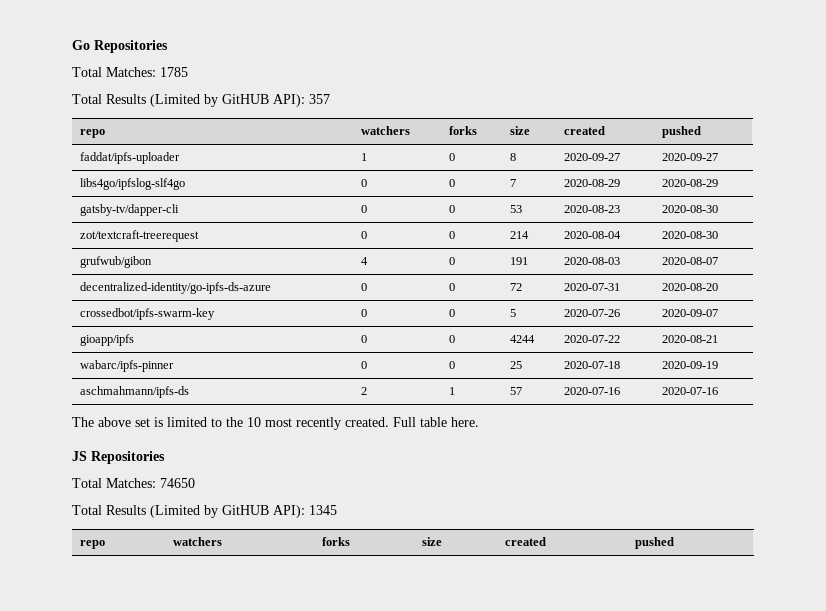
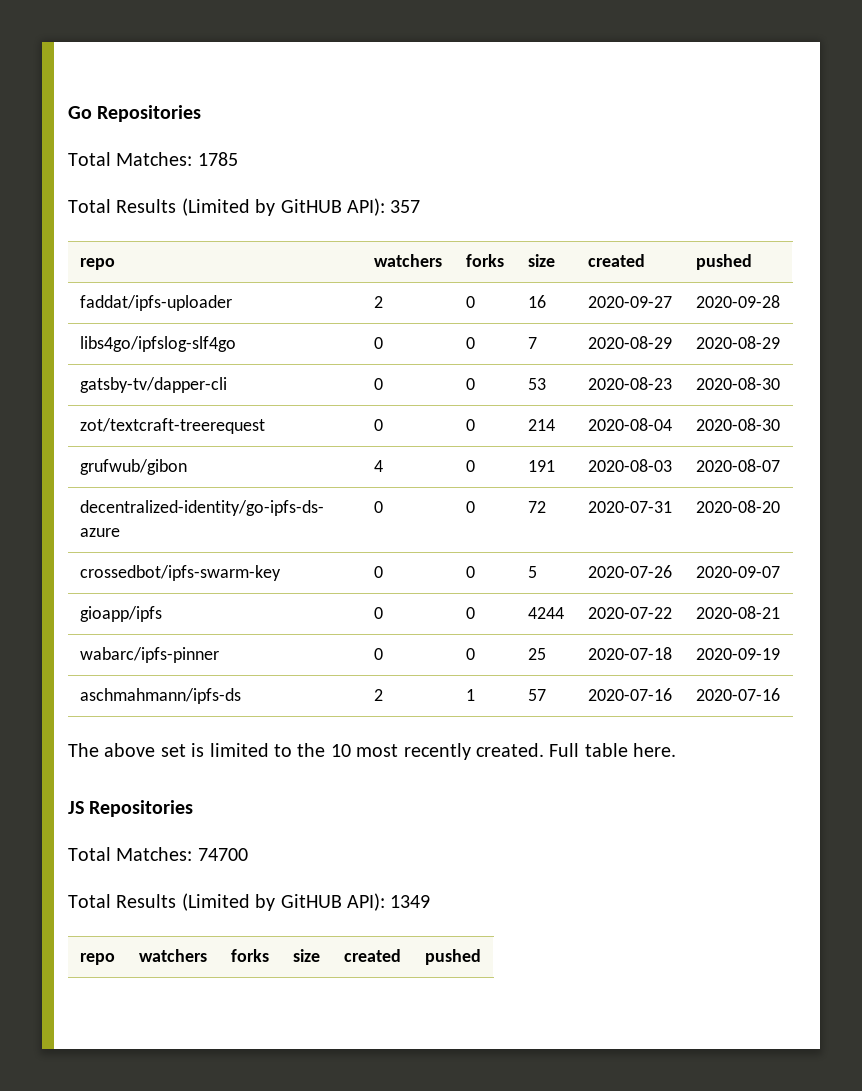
- faddat/ipfs-uploader | 1 | 0 | 8 | 2020-09-27 | 2020-09-27
+ faddat/ipfs-uploader | 2 | 0 | 16 | 2020-09-27 | 2020-09-28
- Total Matches: 74650
- Total Results (Limited by GitHUB API): 1345
+ Total Matches: 74700
+ Total Results (Limited by GitHUB API): 1349

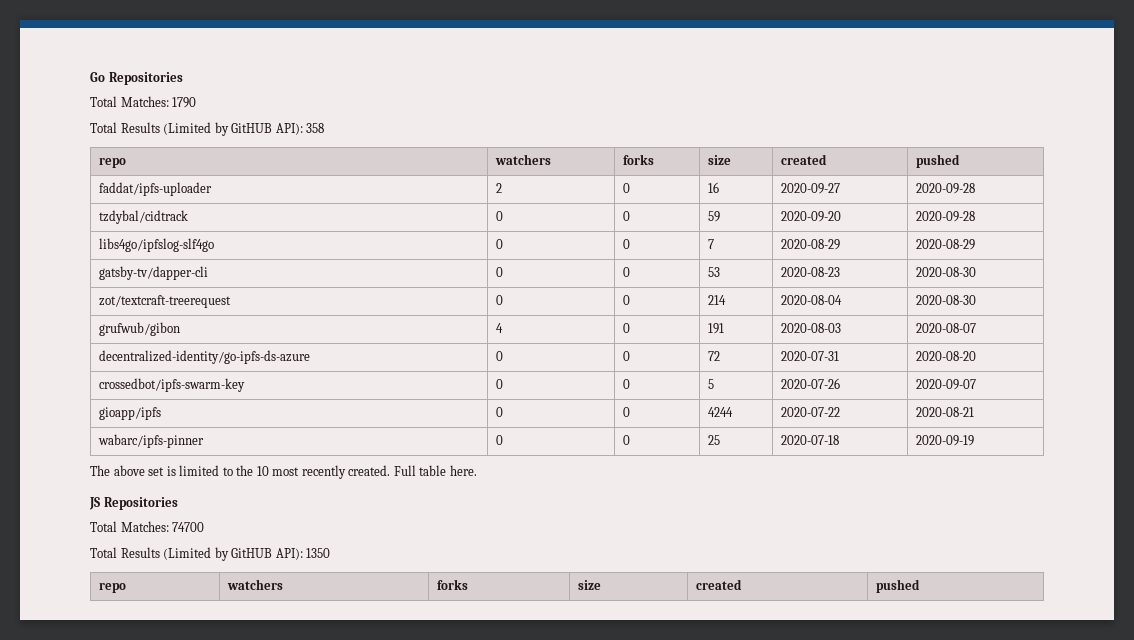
- Total Matches: 1785
- Total Results (Limited by GitHUB API): 357
+ Total Matches: 1790
+ Total Results (Limited by GitHUB API): 358
+ tzdybal/cidtrack | 0 | 0 | 59 | 2020-09-20 | 2020-09-28
- aschmahmann/ipfs-ds | 2 | 1 | 57 | 2020-07-16 | 2020-07-16
- Total Results (Limited by GitHUB API): 1349
+ Total Results (Limited by GitHUB API): 1350

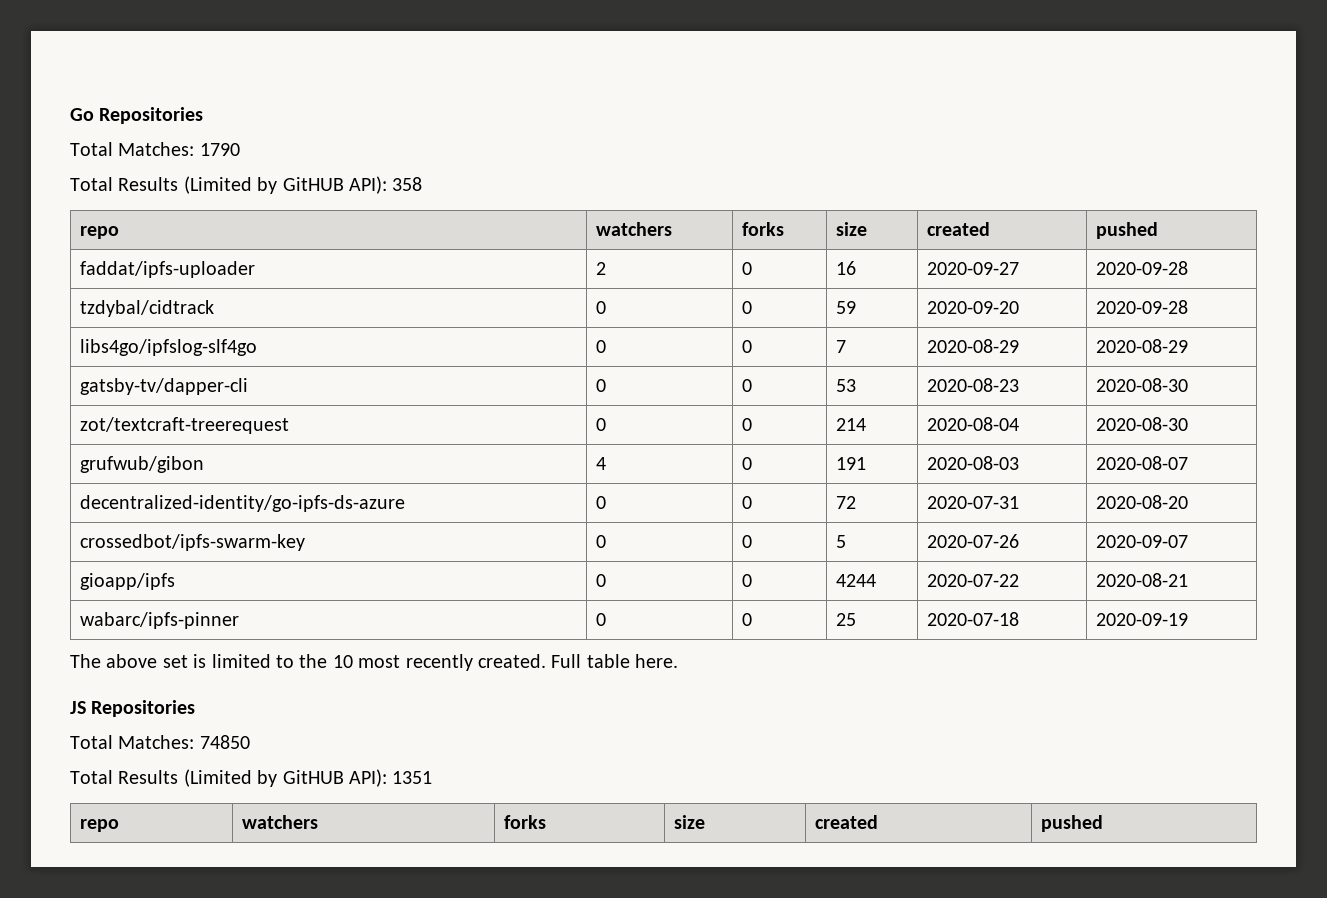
- Total Matches: 74700
- Total Results (Limited by GitHUB API): 1350
+ Total Matches: 74850
+ Total Results (Limited by GitHUB API): 1351

